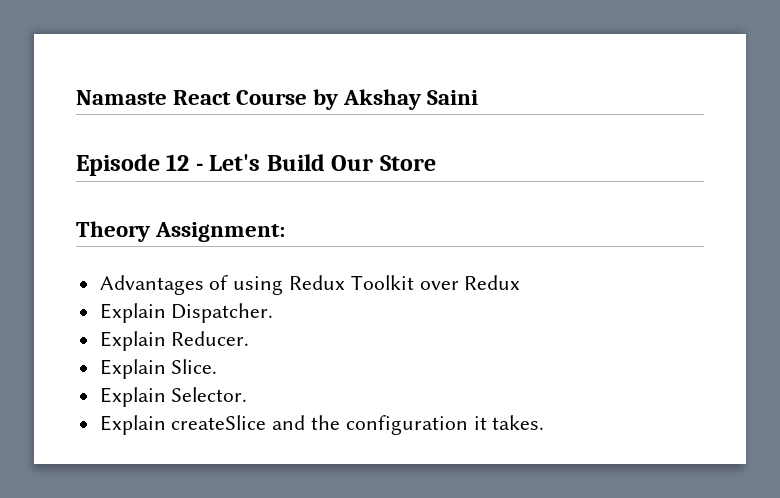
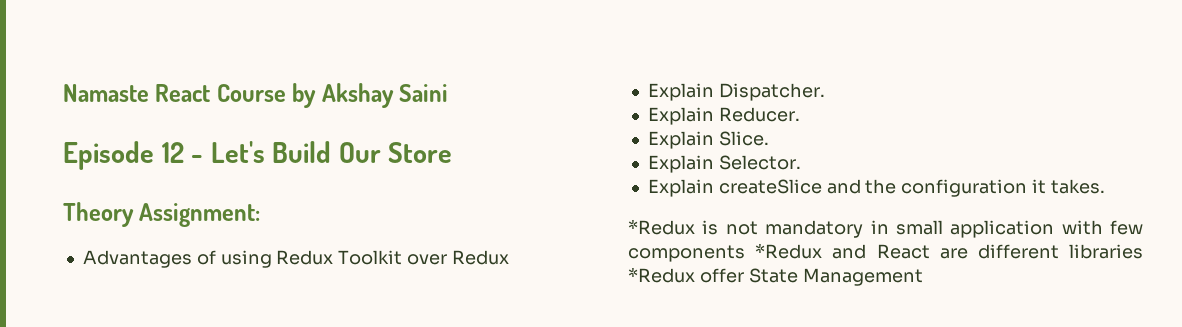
+ *Redux is not mandatory in small application with few components *Redux and React are different libraries *Redux offer State Management

